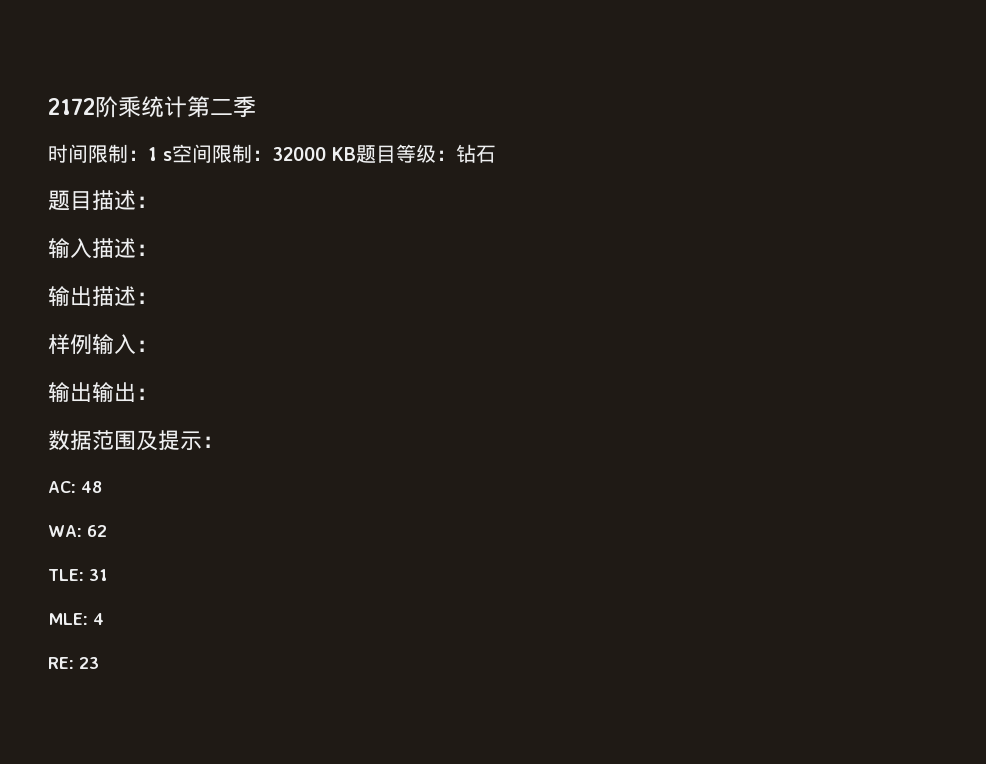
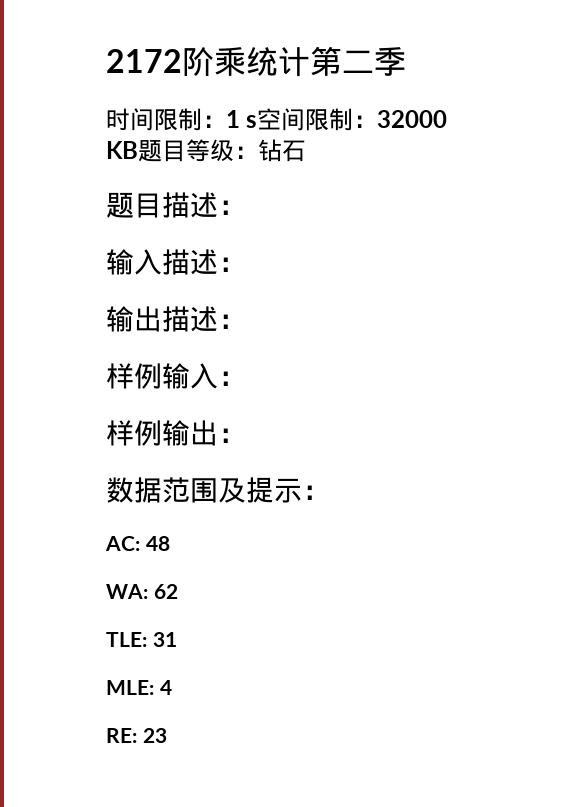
- 输出输出：
+ 样例输出：

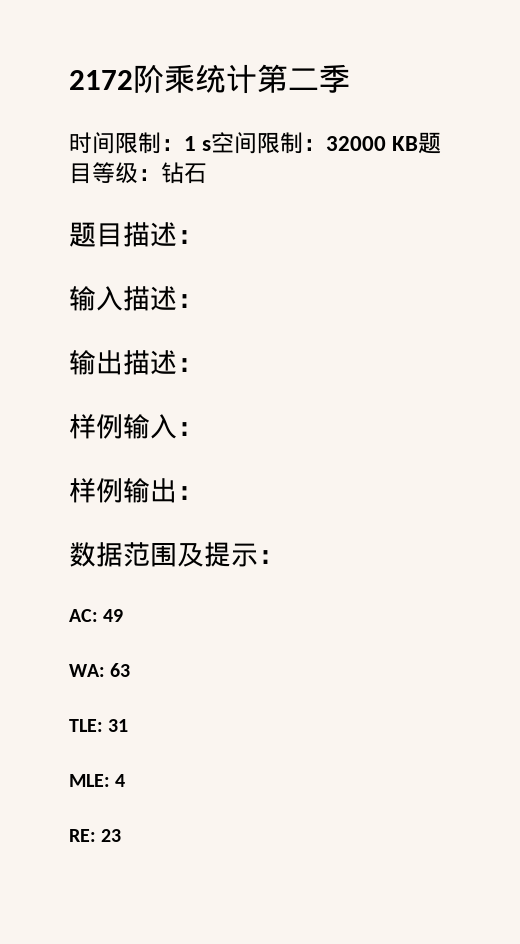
- AC: 48
+ AC: 49
- WA: 62
+ WA: 63

